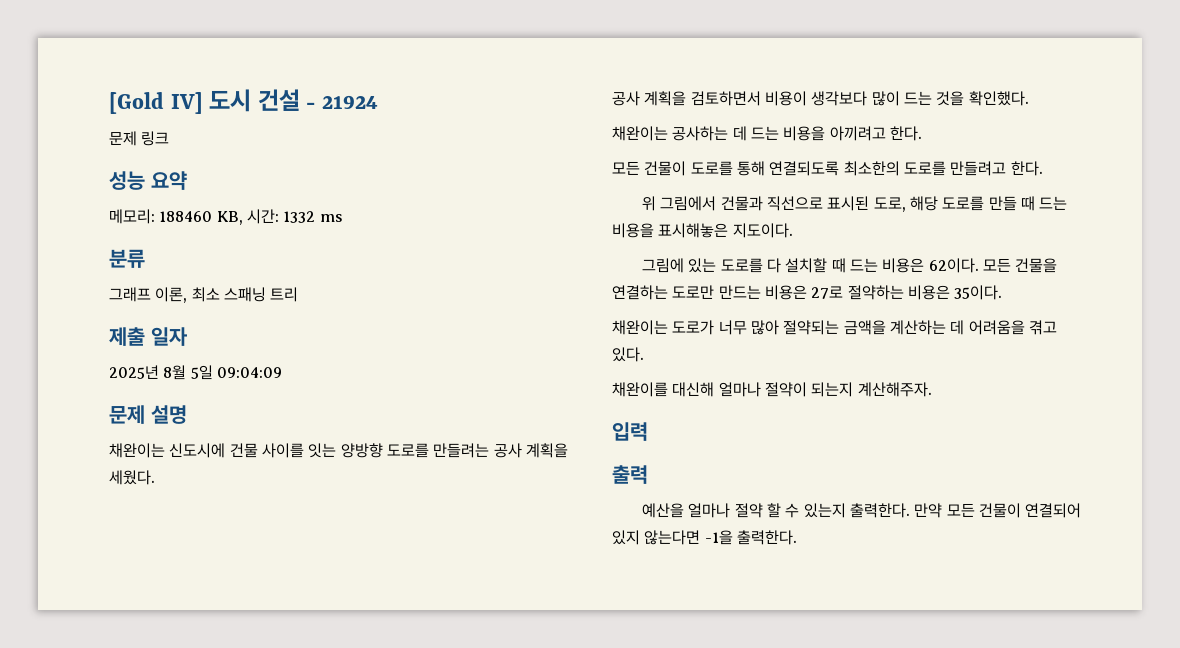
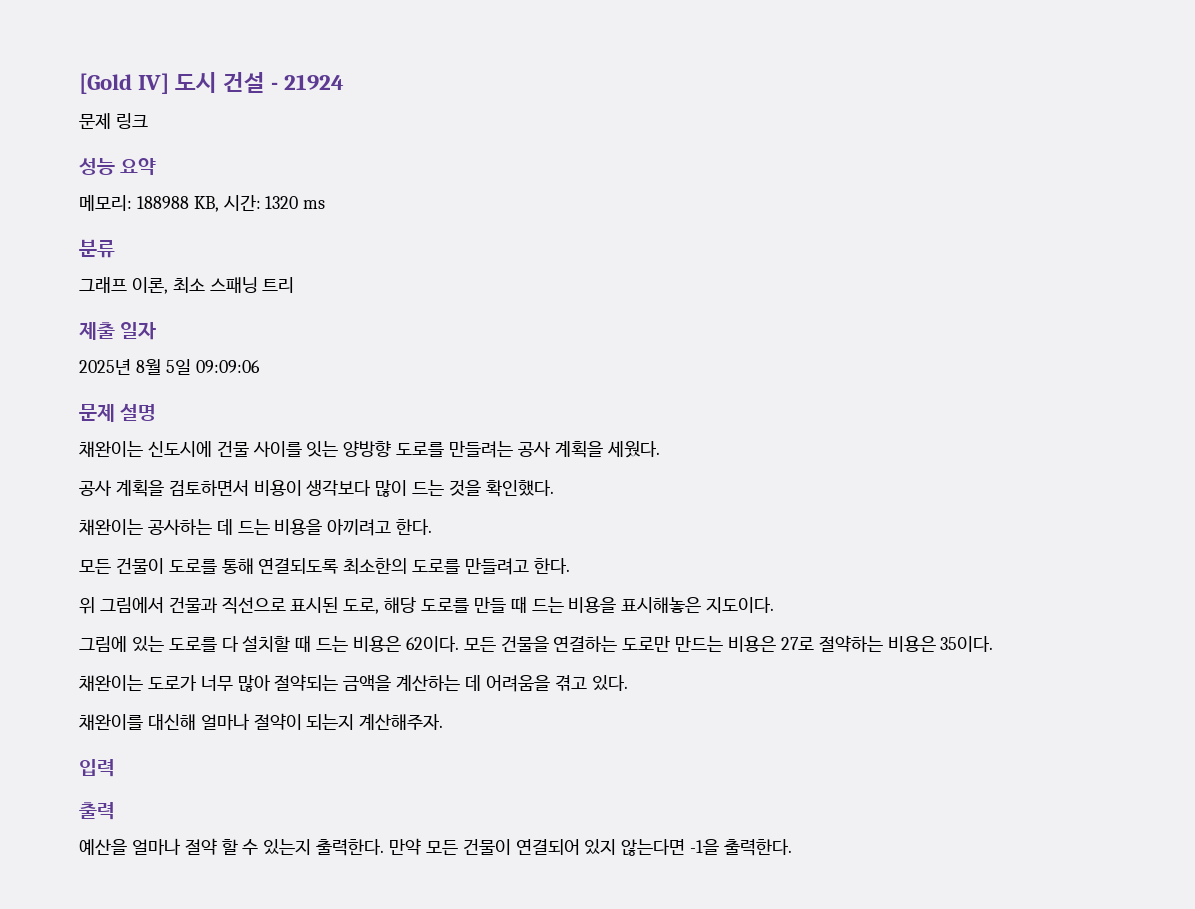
- 메모리: 188460 KB, 시간: 1332 ms
+ 메모리: 188988 KB, 시간: 1320 ms
- 2025년 8월 5일 09:04:09
+ 2025년 8월 5일 09:09:06

